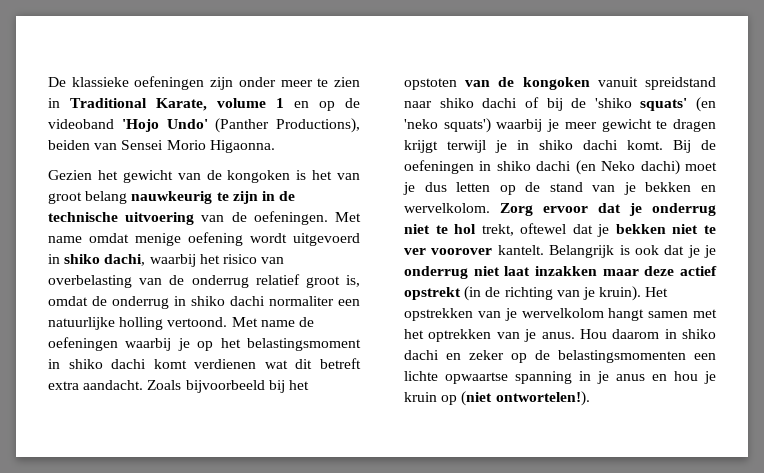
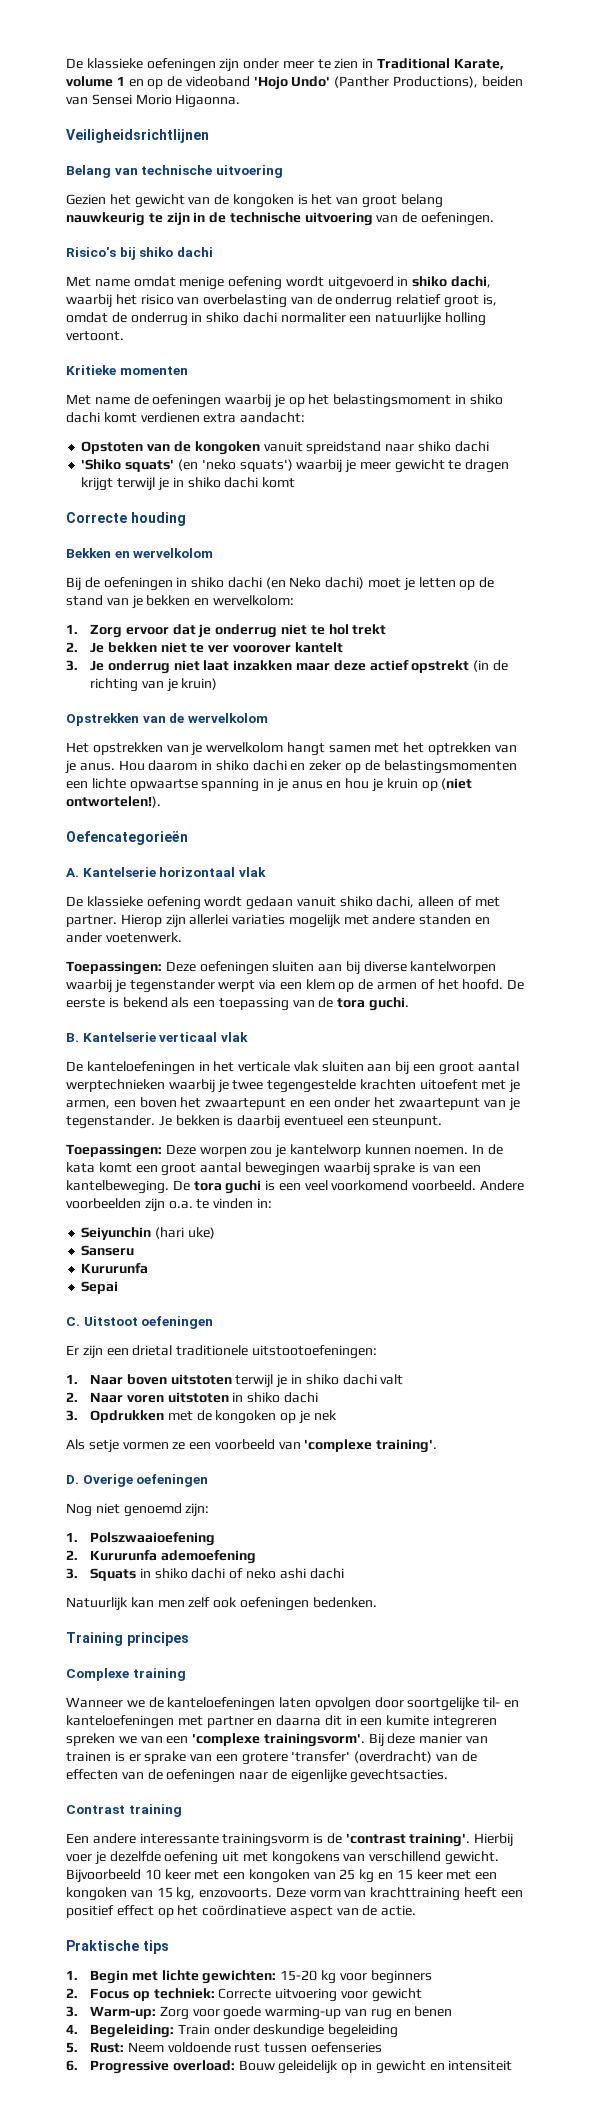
+ Veiligheidsrichtlijnen
+ Belang van technische uitvoering
- Gezien het gewicht van de kongoken is het van groot belang nauwkeurig te zijn in de technische uitvoering van de oefeningen. Met name omdat menige oefening wordt uitgevoerd in shiko dachi, waarbij het risico van overbelasting van de onderrug relatief groot is, omdat de onderrug in shiko dachi normaliter een natuurlijke holling vertoond. Met name de oefeningen waarbij je op het belastingsmoment in shiko dachi komt verdienen wat dit betreft extra aandacht. Zoals bijvoorbeeld bij het opstoten van de kongoken vanuit spreidstand naar shiko dachi of bij de 'shiko squats' (en 'neko squats') waarbij je meer gewicht te dragen krijgt terwijl je in shiko dachi komt. Bij de oefeningen in shiko dachi (en Neko dachi) moet je dus letten op de stand van je bekken en wervelkolom. Zorg ervoor dat je onderrug niet te hol trekt, oftewel dat je bekken niet te ver voorover kantelt. Belangrijk is ook dat je je onderrug niet laat inzakken maar deze actief opstrekt (in de richting van je kruin). Het opstrekken van je wervelkolom hangt samen met het optrekken van je anus.
+ Gezien het gewicht van de kongoken is het van groot belang nauwkeurig te zijn in de technische uitvoering van de oefeningen.
+ Risico's bij shiko dachi
+ Met name omdat menige oefening wordt uitgevoerd in shiko dachi, waarbij het risico van overbelasting van de onderrug relatief groot is, omdat de onderrug in shiko dachi normaliter een natuurlijke holling vertoont.
+ Kritieke momenten
+ Met name de oefeningen waarbij je op het belastingsmoment in shiko dachi komt verdienen extra aandacht:
+ Opstoten van de kongoken vanuit spreidstand naar shiko dachi
+ 'Shiko squats' (en 'neko squats') waarbij je meer gewicht te dragen krijgt terwijl je in shiko dachi komt
+ Correcte houding
+ Bekken en wervelkolom
+ Bij de oefeningen in shiko dachi (en Neko dachi) moet je letten op de stand van je bekken en wervelkolom:
+ 1. Zorg ervoor dat je onderrug niet te hol trekt
+ 2. Je bekken niet te ver voorover kantelt
+ 3. Je onderrug niet laat inzakken maar deze actief opstrekt (in de richting van je kruin)
+ Opstrekken van de wervelkolom
+ Het opstrekken van je wervelkolom hangt samen met het optrekken van je anus.
+ Oefencategorieën
+ A. Kantelserie horizontaal vlak
+ De klassieke oefening wordt gedaan vanuit shiko dachi, alleen of met partner. Hierop zijn allerlei variaties mogelijk met andere standen en ander voetenwerk.
+ Toepassingen: Deze oefeningen sluiten aan bij diverse kantelworpen waarbij je tegenstander werpt via een klem op de armen of het hoofd. De eerste is bekend als een toepassing van de tora guchi.
+ B. Kantelserie verticaal vlak
+ De kanteloefeningen in het verticale vlak sluiten aan bij een groot aantal werptechnieken waarbij je twee tegengestelde krachten uitoefent met je armen, een boven het zwaartepunt en een onder het zwaartepunt van je tegenstander. Je bekken is daarbij eventueel een steunpunt.
+ Toepassingen: Deze worpen zou je kantelworp kunnen noemen. In de kata komt een groot aantal bewegingen waarbij sprake is van een kantelbeweging. De tora guchi is een veel voorkomend voorbeeld. Andere voorbeelden zijn o.a. te vinden in:
+ Seiyunchin (hari uke)
+ Sanseru
+ Kururunfa
+ Sepai
+ C. Uitstoot oefeningen
+ Er zijn een drietal traditionele uitstootoefeningen:
+ 1. Naar boven uitstoten terwijl je in shiko dachi valt
+ 2. Naar voren uitstoten in shiko dachi
+ 3. Opdrukken met de kongoken op je nek
+ Als setje vormen ze een voorbeeld van 'complexe training'.
+ D. Overige oefeningen
+ Nog niet genoemd zijn:
+ 1. Polszwaaioefening
+ 2. Kururunfa ademoefening
+ 3. Squats in shiko dachi of neko ashi dachi
+ Natuurlijk kan men zelf ook oefeningen bedenken.
+ Training principes
+ Complexe training
+ Wanneer we de kanteloefeningen laten opvolgen door soortgelijke til- en kanteloefeningen met partner en daarna dit in een kumite integreren spreken we van een 'complexe trainingsvorm'. Bij deze manier van trainen is er sprake van een grotere 'transfer' (overdracht) van de effecten van de oefeningen naar de eigenlijke gevechtsacties.
+ Contrast training
+ Een andere interessante trainingsvorm is de 'contrast training'. Hierbij voer je dezelfde oefening uit met kongokens van verschillend gewicht. Bijvoorbeeld 10 keer met een kongoken van 25 kg en 15 keer met een kongoken van 15 kg, enzovoorts. Deze vorm van krachttraining heeft een positief effect op het coördinatieve aspect van de actie.
+ Praktische tips
+ 1. Begin met lichte gewichten: 15-20 kg voor beginners
+ 2. Focus op techniek: Correcte uitvoering voor gewicht
+ 3. Warm-up: Zorg voor goede warming-up van rug en benen
+ 4. Begeleiding: Train onder deskundige begeleiding
+ 5. Rust: Neem voldoende rust tussen oefenseries
+ 6. Progressive overload: Bouw geleidelijk op in gewicht en intensiteit

